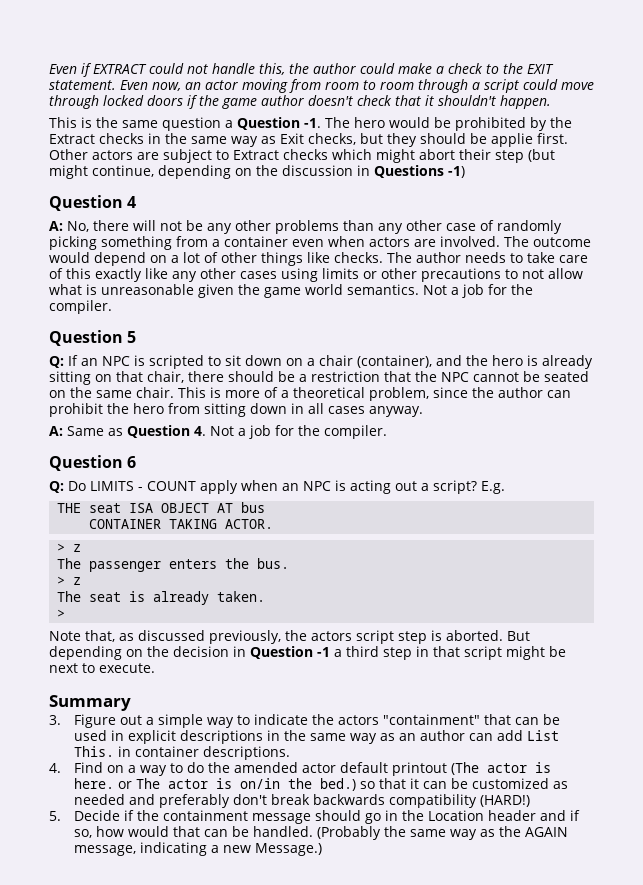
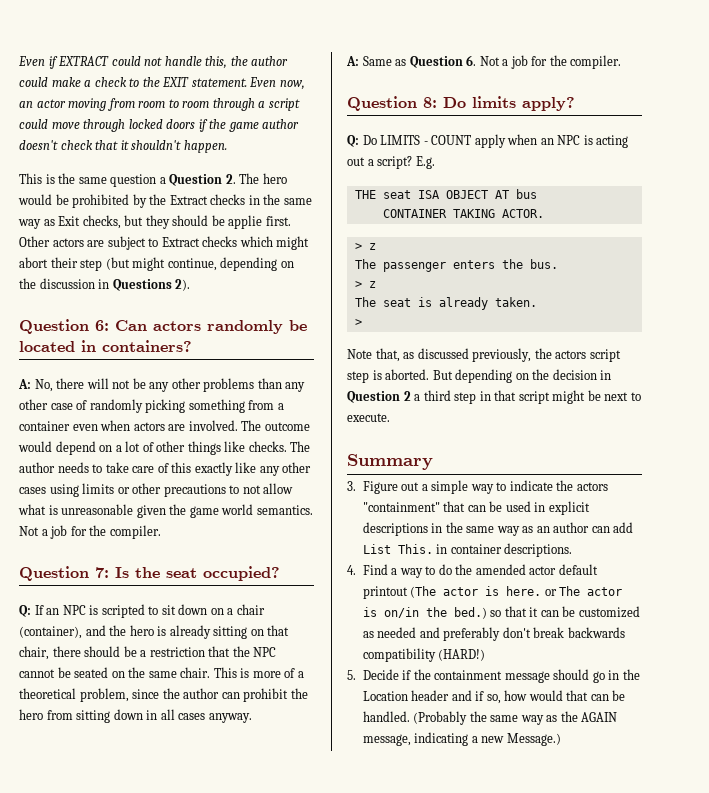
- This is the same question a Question -1. The hero would be prohibited by the Extract checks in the same way as Exit checks, but they should be applie first.
+ This is the same question a Question 2. The hero would be prohibited by the Extract checks in the same way as Exit checks, but they should be applie first.
- Other actors are subject to Extract checks which might abort their step (but might continue, depending on the discussion in Questions -1)
- Question 4
+ Other actors are subject to Extract checks which might abort their step (but might continue, depending on the discussion in Questions 2).
+ Question 6: Can actors randomly be located in containers?
- Question 5
+ Question 7: Is the seat occupied?
- A: Same as Question 4. Not a job for the compiler.
- Question 6
+ A: Same as Question 6. Not a job for the compiler.
+ Question 8: Do limits apply?
- But depending on the decision in Question -1 a third step in that script might be next to execute.
+ But depending on the decision in Question 2 a third step in that script might be next to execute.
- 4. Find on a way to do the amended actor default printout (The actor is here. or The actor is on/in the bed.) so that it can be customized as needed and preferably don't break backwards compatibility (HARD!)
+ 4. Find a way to do the amended actor default printout (The actor is here. or The actor is on/in the bed.) so that it can be customized as needed and preferably don't break backwards compatibility (HARD!)

